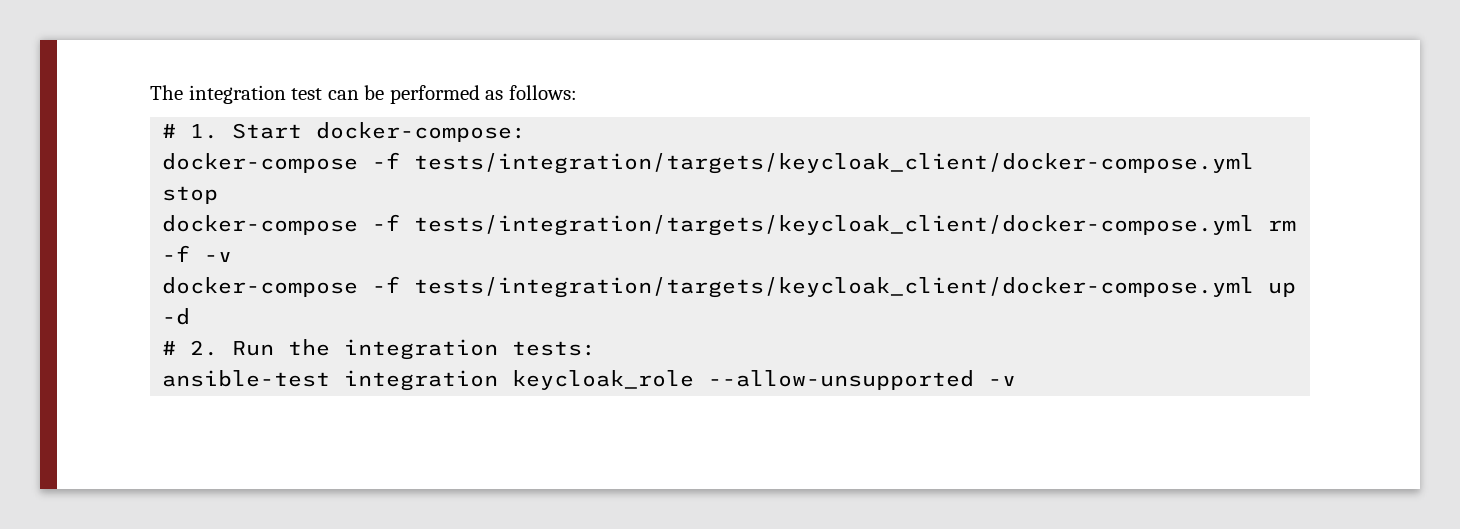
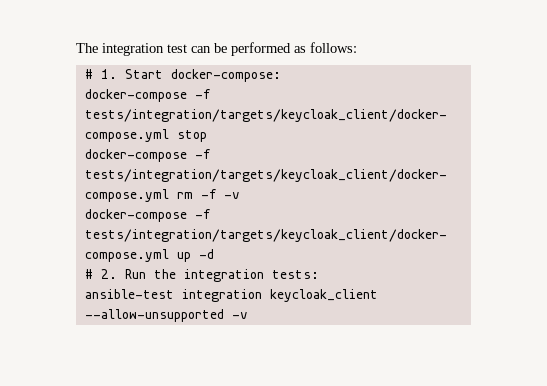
- ansible-test integration keycloak_role --allow-unsupported -v
+ ansible-test integration keycloak_client --allow-unsupported -v

